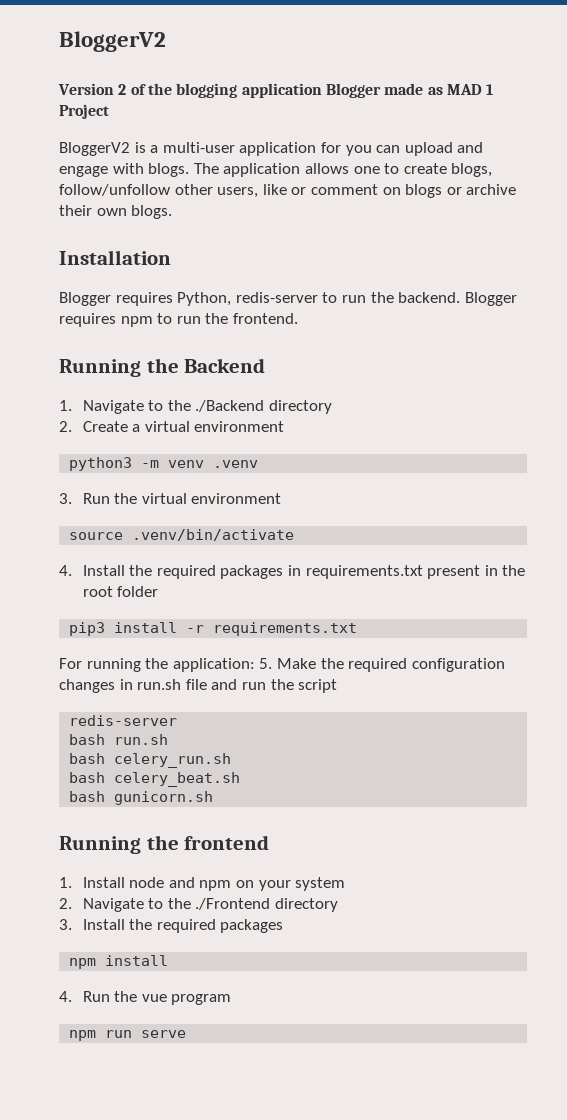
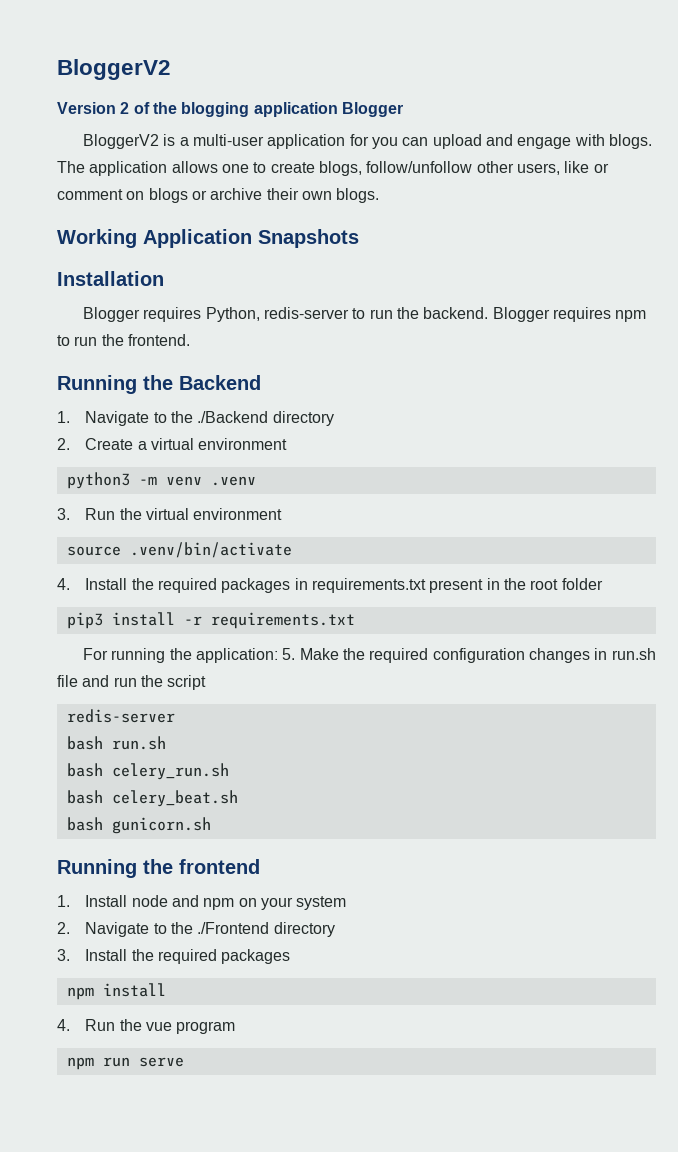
- Version 2 of the blogging application Blogger made as MAD 1 Project
+ Version 2 of the blogging application Blogger
+ Working Application Snapshots

